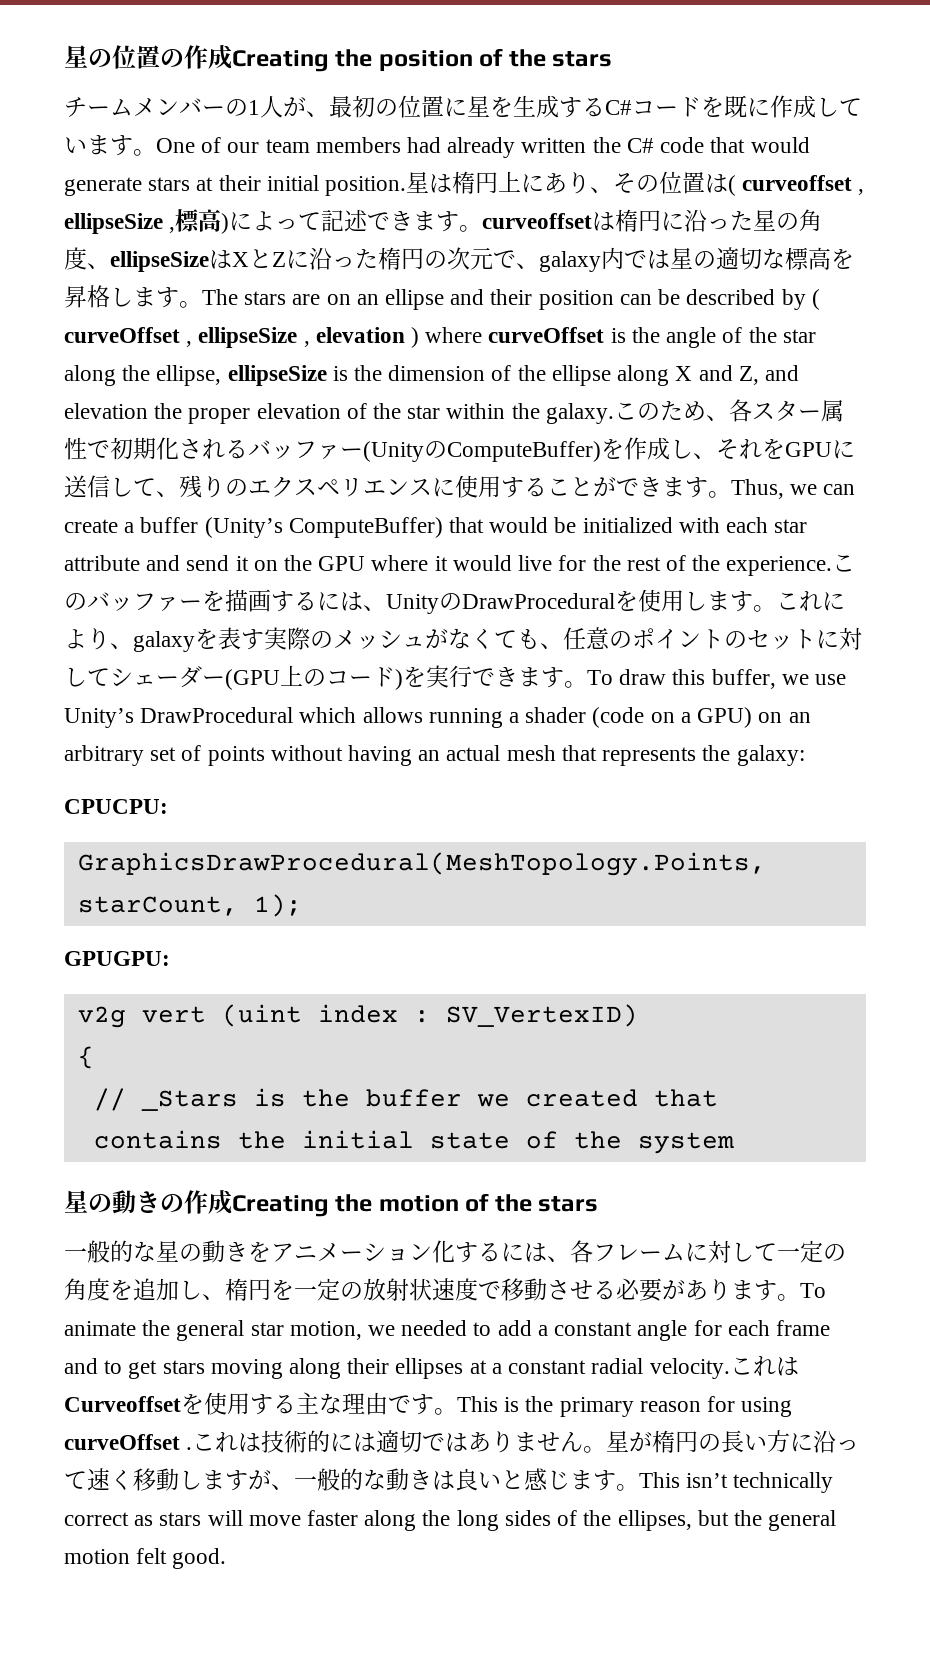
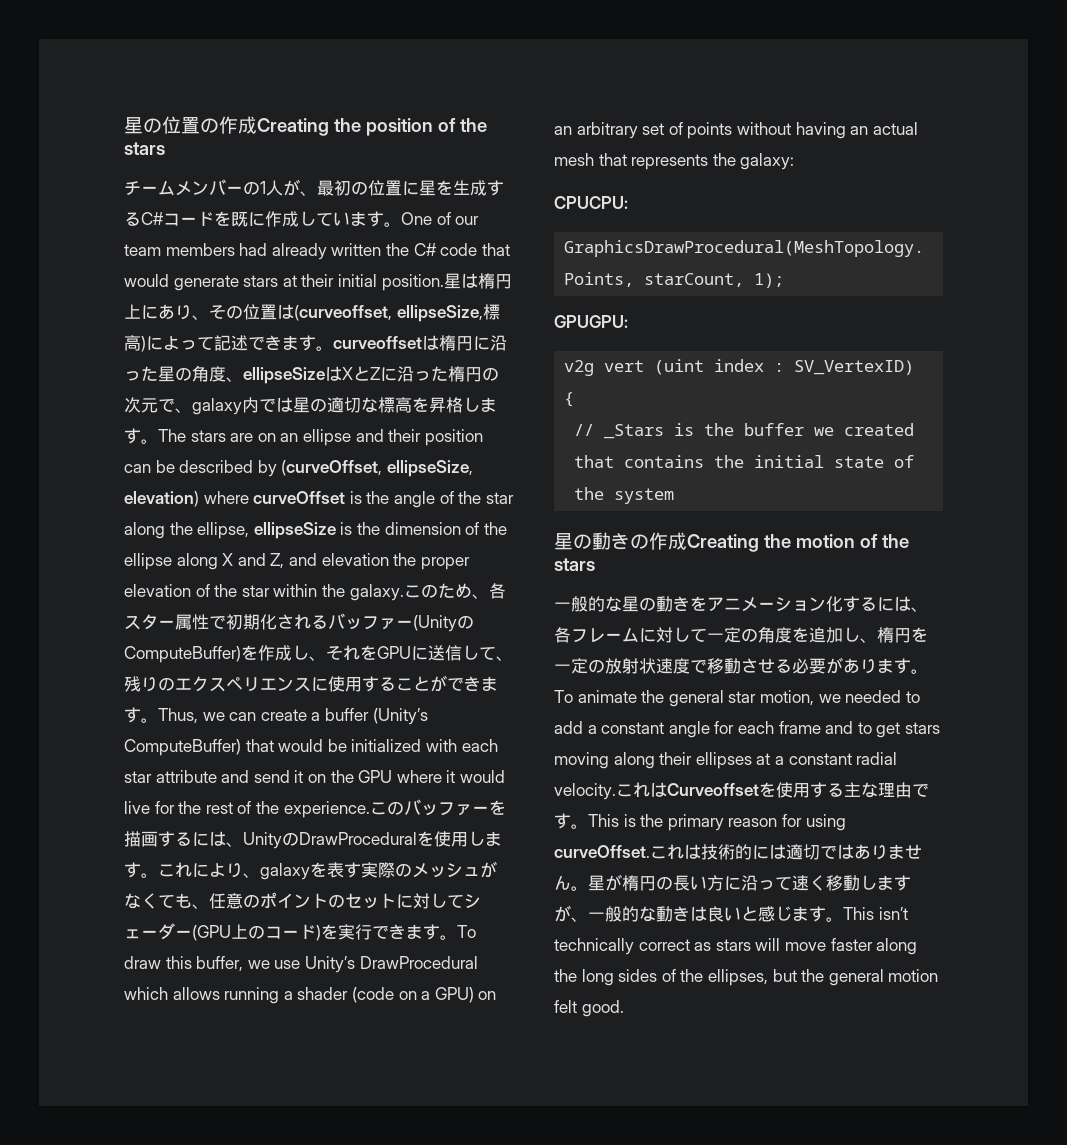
- 星は楕円上にあり、その位置は( curveoffset , ellipseSize ,標高)によって記述できます。curveoffsetは楕円に沿った星の角度、ellipseSizeはXとZに沿った楕円の次元で、galaxy内では星の適切な標高を昇格します。
+ 星は楕円上にあり、その位置は(curveoffset, ellipseSize,標高)によって記述できます。curveoffsetは楕円に沿った星の角度、ellipseSizeはXとZに沿った楕円の次元で、galaxy内では星の適切な標高を昇格します。
- The stars are on an ellipse and their position can be described by ( curveOffset , ellipseSize , elevation ) where curveOffset is the angle of the star along the ellipse, ellipseSize is the dimension of the ellipse along X and Z, and elevation the proper elevation of the star within the galaxy.
+ The stars are on an ellipse and their position can be described by (curveOffset, ellipseSize, elevation) where curveOffset is the angle of the star along the ellipse, ellipseSize is the dimension of the ellipse along X and Z, and elevation the proper elevation of the star within the galaxy.
- This is the primary reason for using curveOffset .
+ This is the primary reason for using curveOffset.

